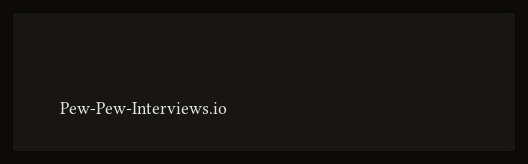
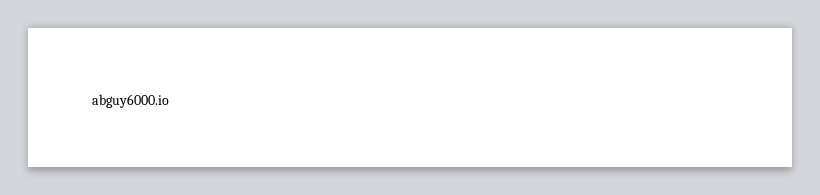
- Pew-Pew-Interviews.io
+ abguy6000.io

